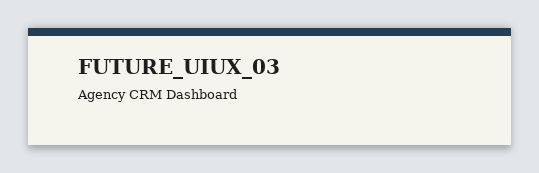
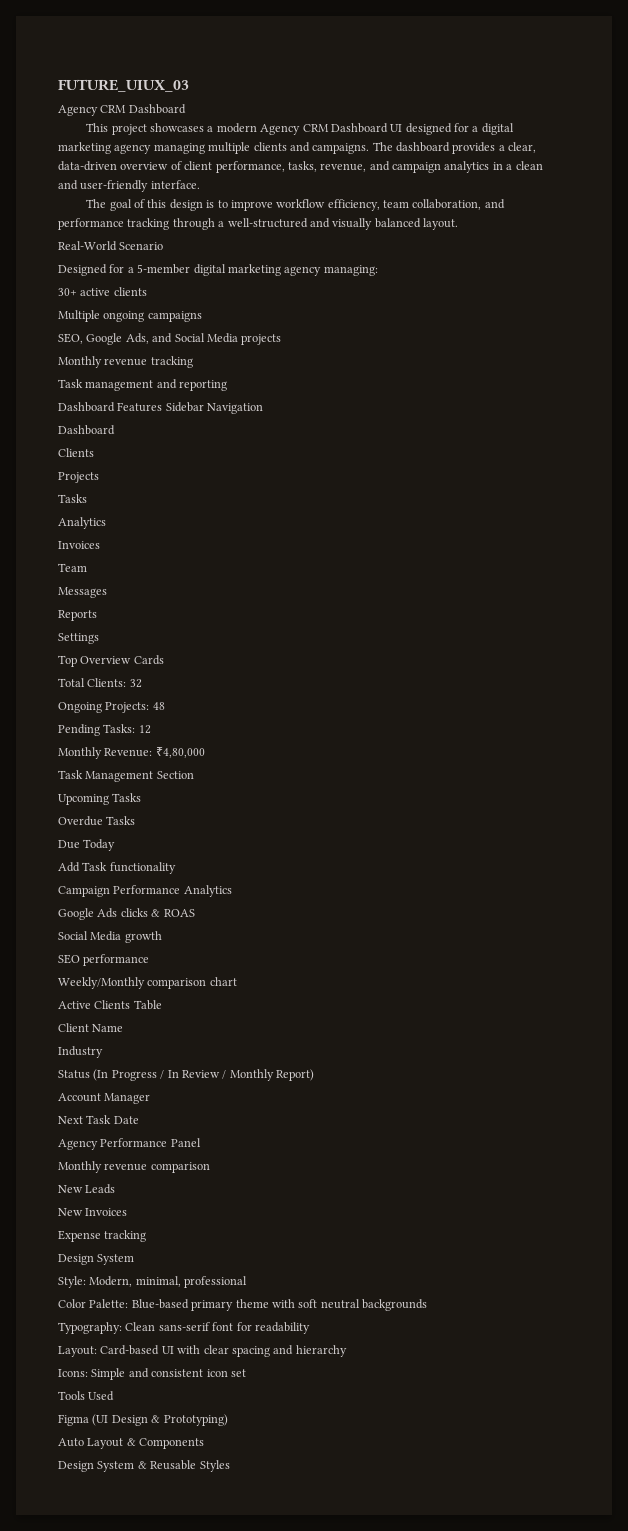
+ This project showcases a modern Agency CRM Dashboard UI designed for a digital marketing agency managing multiple clients and campaigns. The dashboard provides a clear, data-driven overview of client performance, tasks, revenue, and campaign analytics in a clean and user-friendly interface.
+ The goal of this design is to improve workflow efficiency, team collaboration, and performance tracking through a well-structured and visually balanced layout.
+ Real-World Scenario
+ Designed for a 5-member digital marketing agency managing:
+ 30+ active clients
+ Multiple ongoing campaigns
+ SEO, Google Ads, and Social Media projects
+ Monthly revenue tracking
+ Task management and reporting
+ Dashboard Features Sidebar Navigation
+ Dashboard
+ Clients
+ Projects
+ Tasks
+ Analytics
+ Invoices
+ Team
+ Messages
+ Reports
+ Settings
+ Top Overview Cards
+ Total Clients: 32
+ Ongoing Projects: 48
+ Pending Tasks: 12
+ Monthly Revenue: ₹4,80,000
+ Task Management Section
+ Upcoming Tasks
+ Overdue Tasks
+ Due Today
+ Add Task functionality
+ Campaign Performance Analytics
+ Google Ads clicks & ROAS
+ Social Media growth
+ SEO performance
+ Weekly/Monthly comparison chart
+ Active Clients Table
+ Client Name
+ Industry
+ Status (In Progress / In Review / Monthly Report)
+ Account Manager
+ Next Task Date
+ Agency Performance Panel
+ Monthly revenue comparison
+ New Leads
+ New Invoices
+ Expense tracking
+ Design System
+ Style: Modern, minimal, professional
+ Color Palette: Blue-based primary theme with soft neutral backgrounds
+ Typography: Clean sans-serif font for readability
+ Layout: Card-based UI with clear spacing and hierarchy
+ Icons: Simple and consistent icon set
+ Tools Used
+ Figma (UI Design & Prototyping)
+ Auto Layout & Components
+ Design System & Reusable Styles

